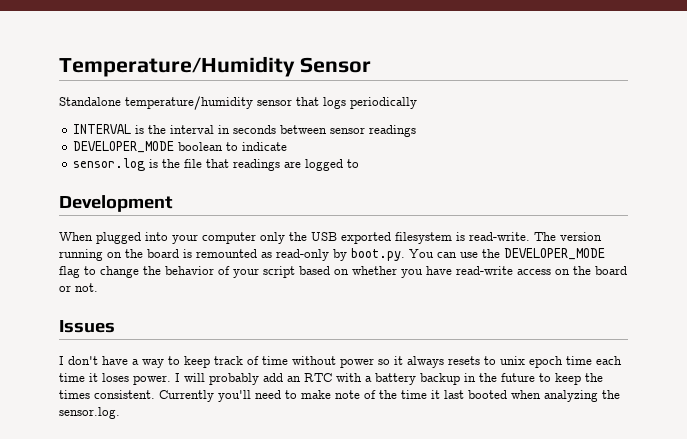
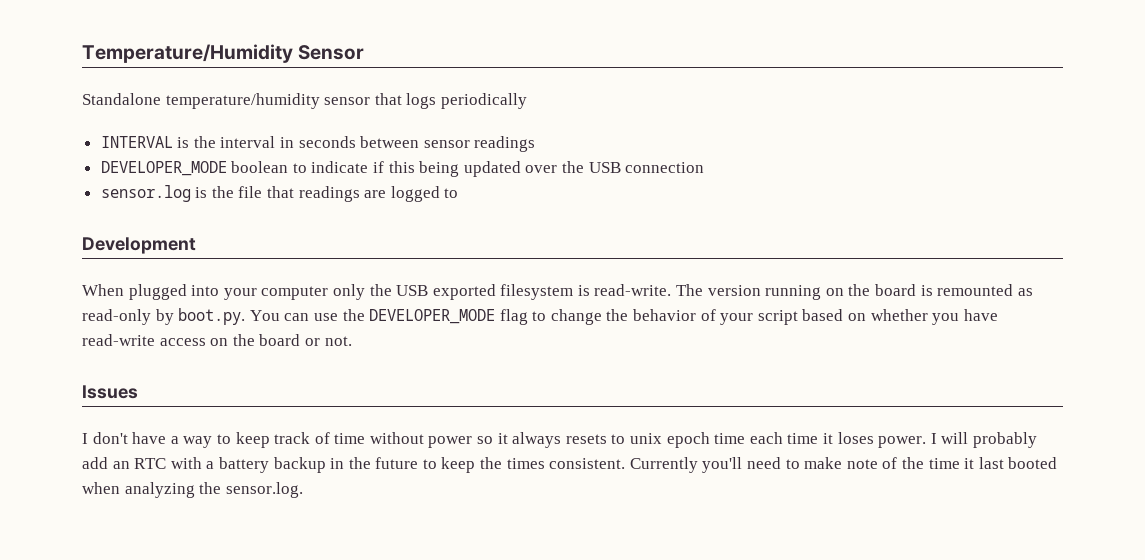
- DEVELOPER_MODE boolean to indicate
+ DEVELOPER_MODE boolean to indicate if this being updated over the USB connection

